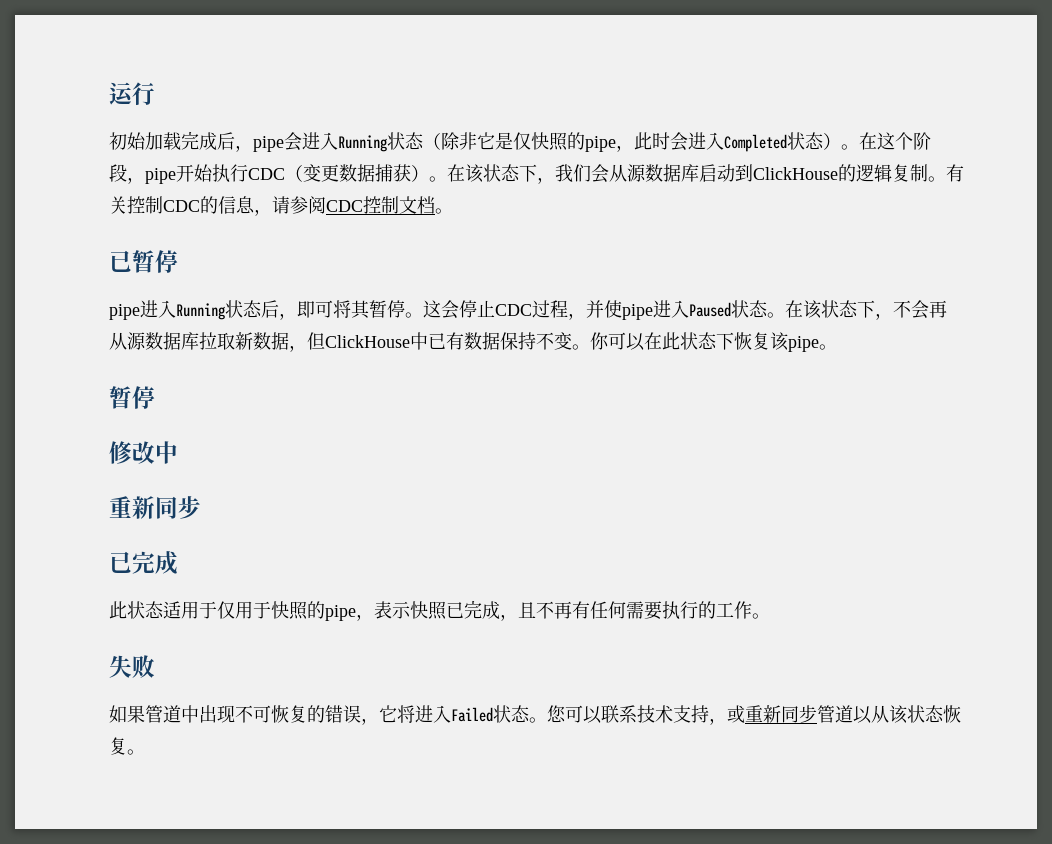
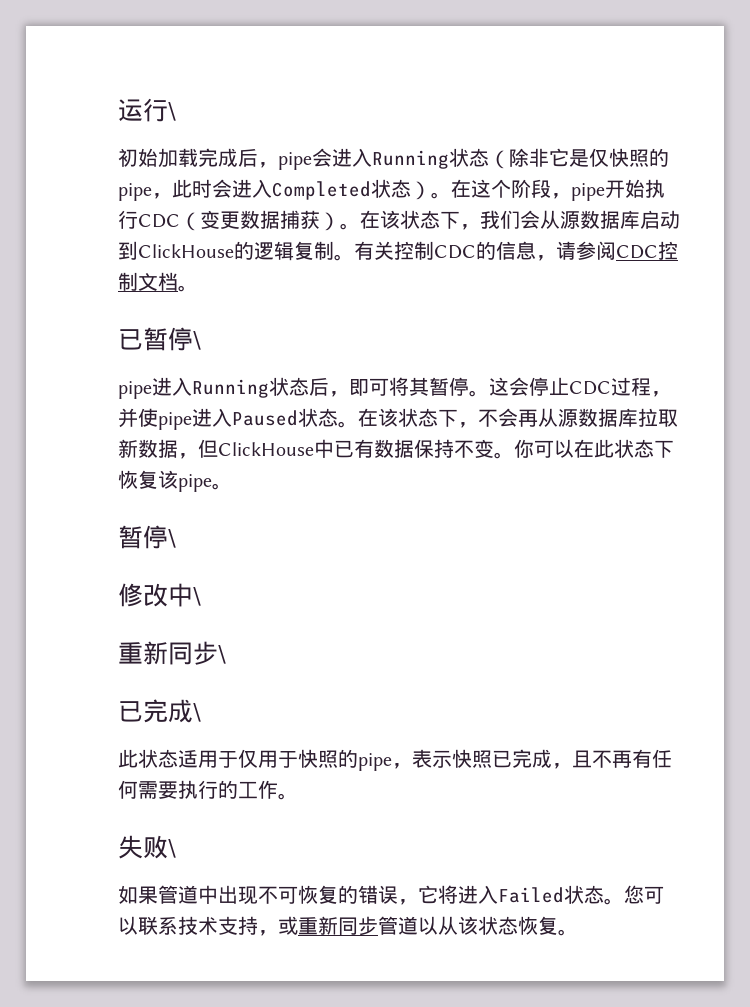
- 运行
+ 运行\
- 已暂停
+ 已暂停\
  你可以在此状态下恢复该pipe。
- 暂停
+ 暂停\
- 修改中
- 重新同步
- 已完成
+ 修改中\
+ 重新同步\
+ 已完成\
- 失败
+ 失败\

